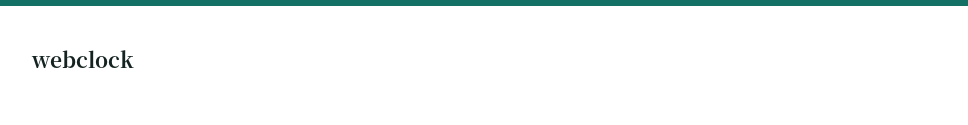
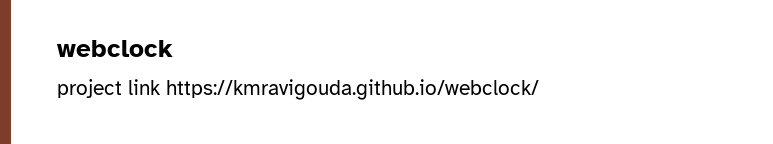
+ project link https://kmravigouda.github.io/webclock/

